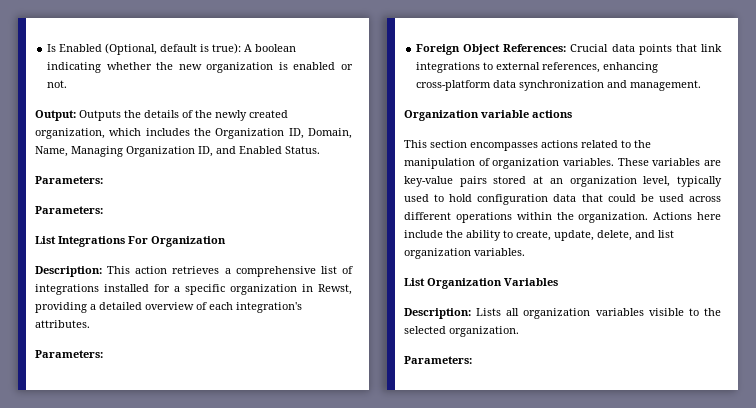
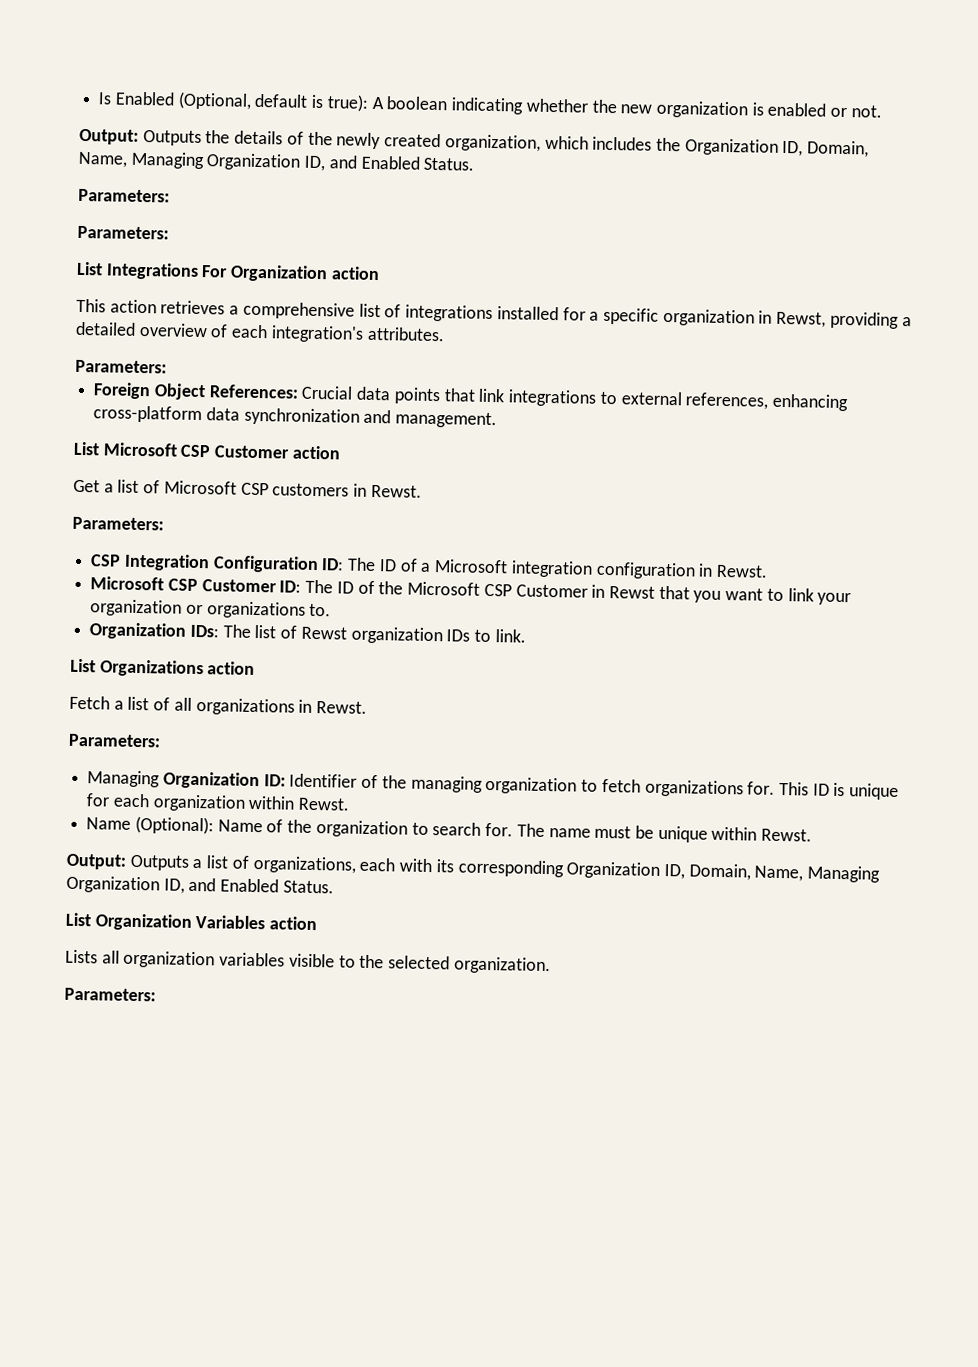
- List Integrations For Organization
- Description: This action retrieves a comprehensive list of integrations installed for a specific organization in Rewst, providing a detailed overview of each integration's attributes.
+ List Integrations For Organization action
+ This action retrieves a comprehensive list of integrations installed for a specific organization in Rewst, providing a detailed overview of each integration's attributes.
- Organization variable actions
- This section encompasses actions related to the manipulation of organization variables. These variables are key-value pairs stored at an organization level, typically used to hold configuration data that could be used across different operations within the organization. Actions here include the ability to create, update, delete, and list organization variables.
+ List Microsoft CSP Customer action
+ Get a list of Microsoft CSP customers in Rewst.
+ Parameters:
+ CSP Integration Configuration ID: The ID of a Microsoft integration configuration in Rewst.
+ Microsoft CSP Customer ID: The ID of the Microsoft CSP Customer in Rewst that you want to link your organization or organizations to.
+ Organization IDs: The list of Rewst organization IDs to link.
+ List Organizations action
+ Fetch a list of all organizations in Rewst.
+ Parameters:
+ Managing Organization ID: Identifier of the managing organization to fetch organizations for. This ID is unique for each organization within Rewst.
+ Name (Optional): Name of the organization to search for. The name must be unique within Rewst.
+ Output: Outputs a list of organizations, each with its corresponding Organization ID, Domain, Name, Managing Organization ID, and Enabled Status.
- List Organization Variables
- Description: Lists all organization variables visible to the selected organization.
+ List Organization Variables action
+ Lists all organization variables visible to the selected organization.

